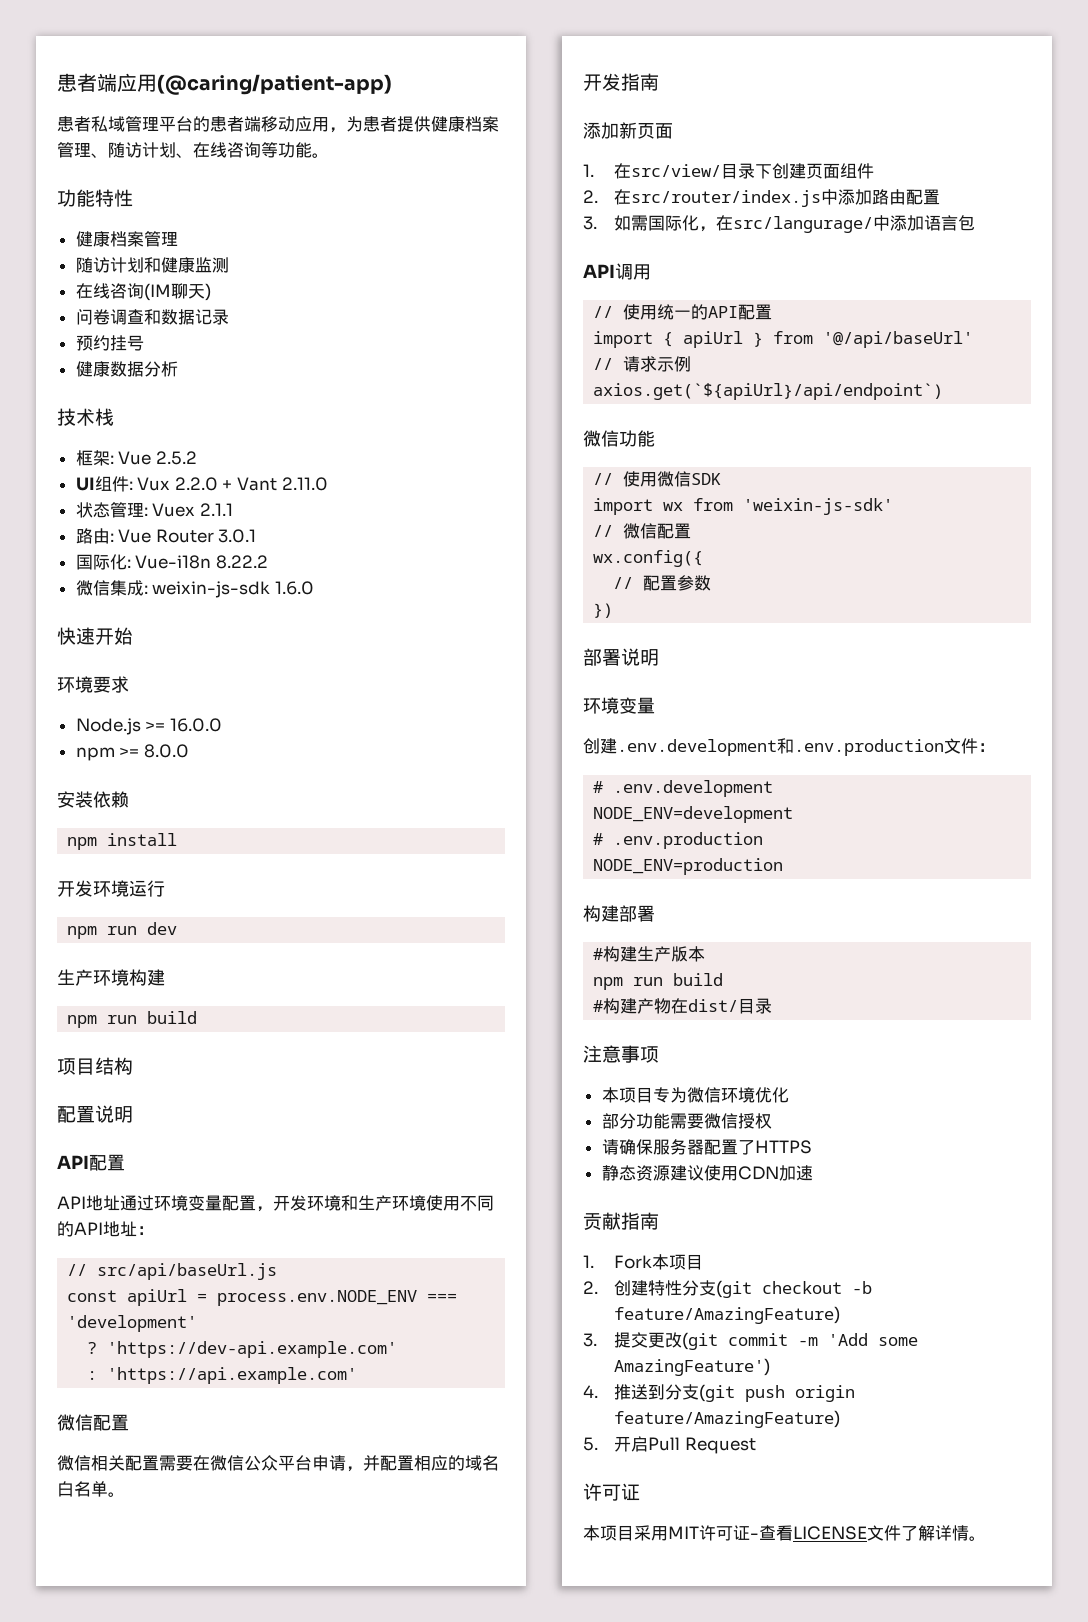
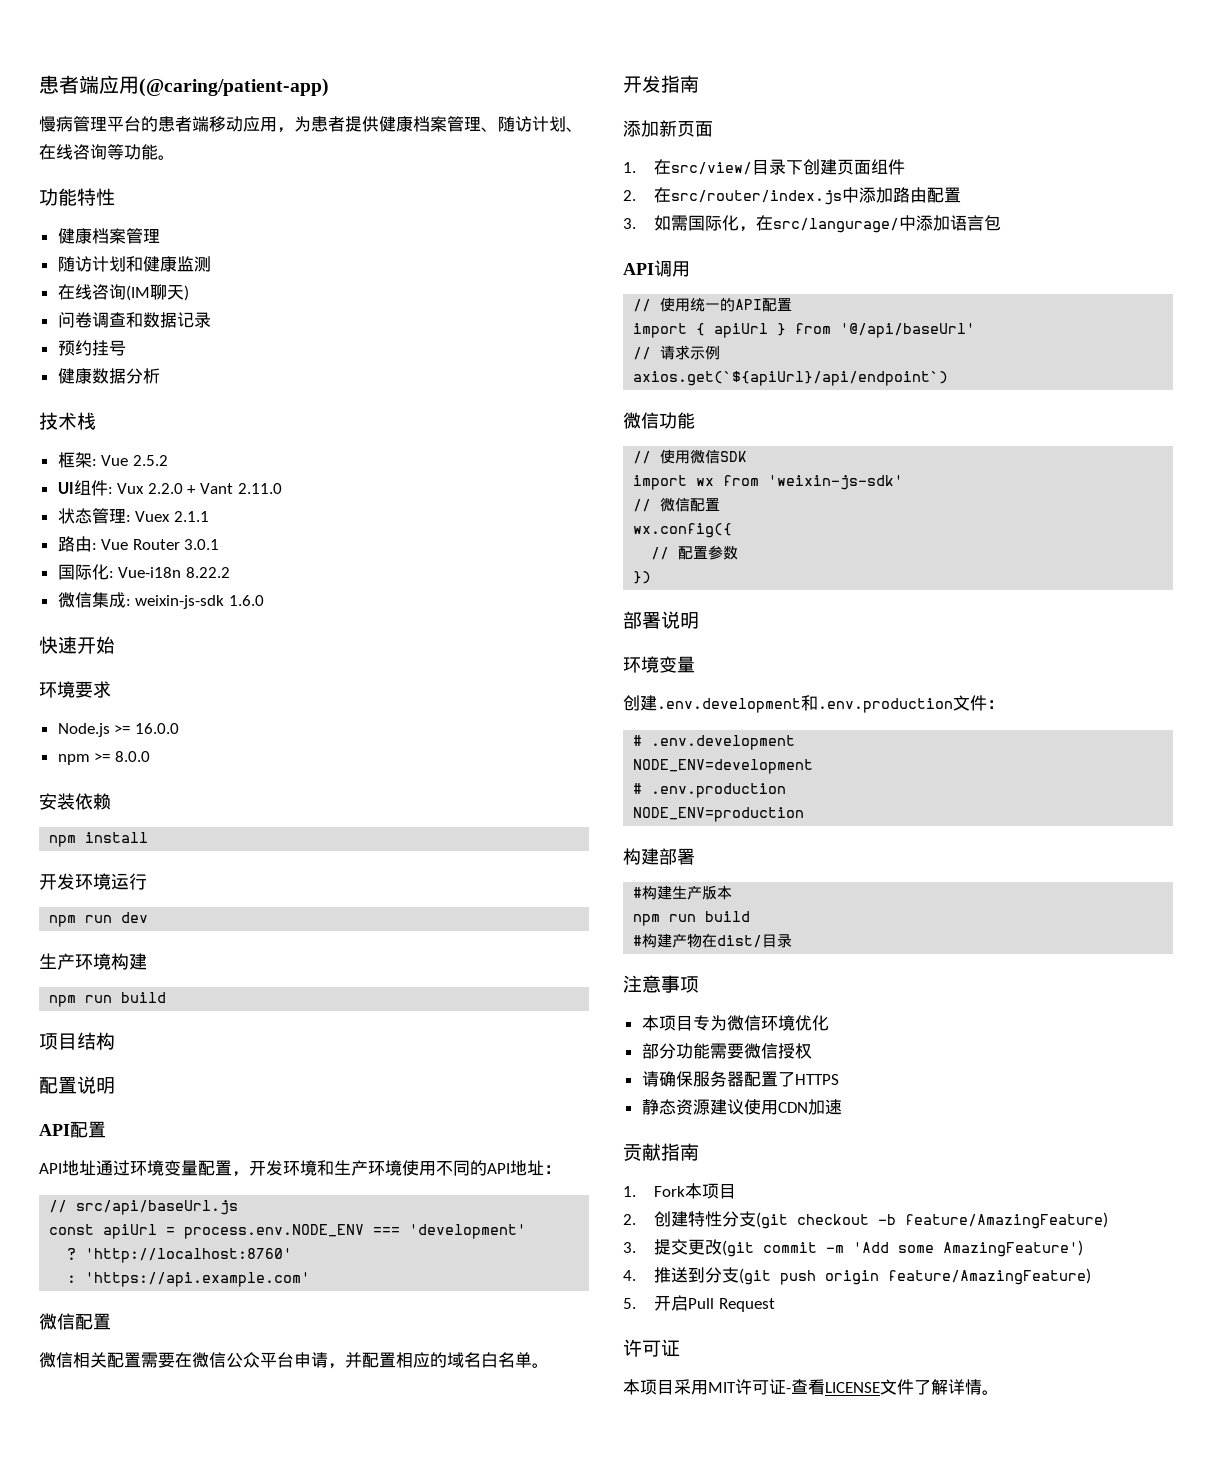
- 患者私域管理平台的患者端移动应用，为患者提供健康档案管理、随访计划、在线咨询等功能。
+ 慢病管理平台的患者端移动应用，为患者提供健康档案管理、随访计划、在线咨询等功能。
- 'https://dev-api.example.com'
+ 'http://localhost:8760'

